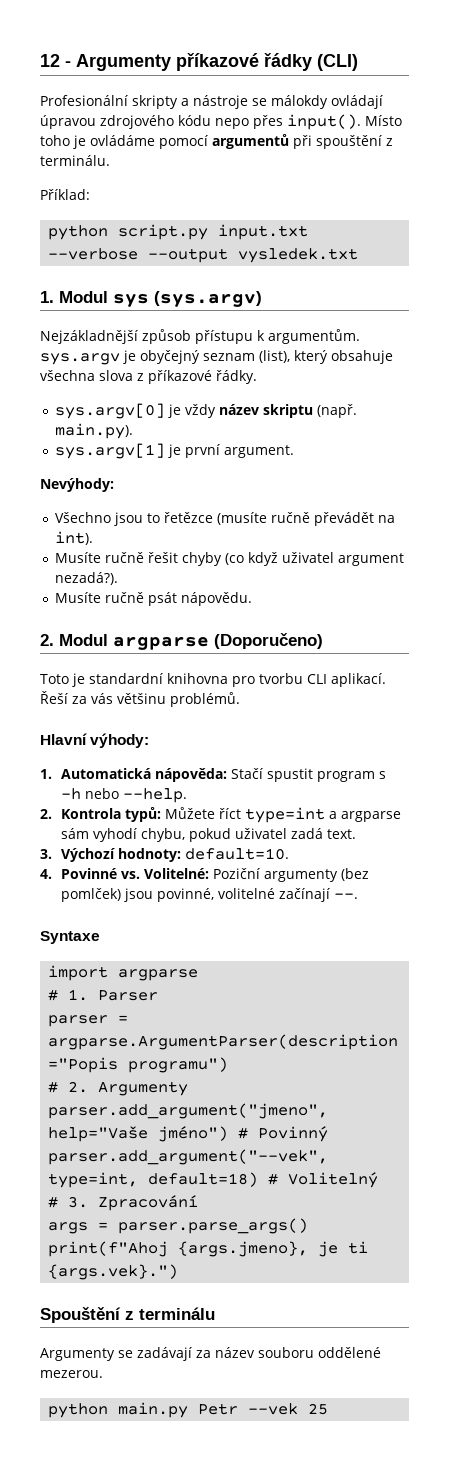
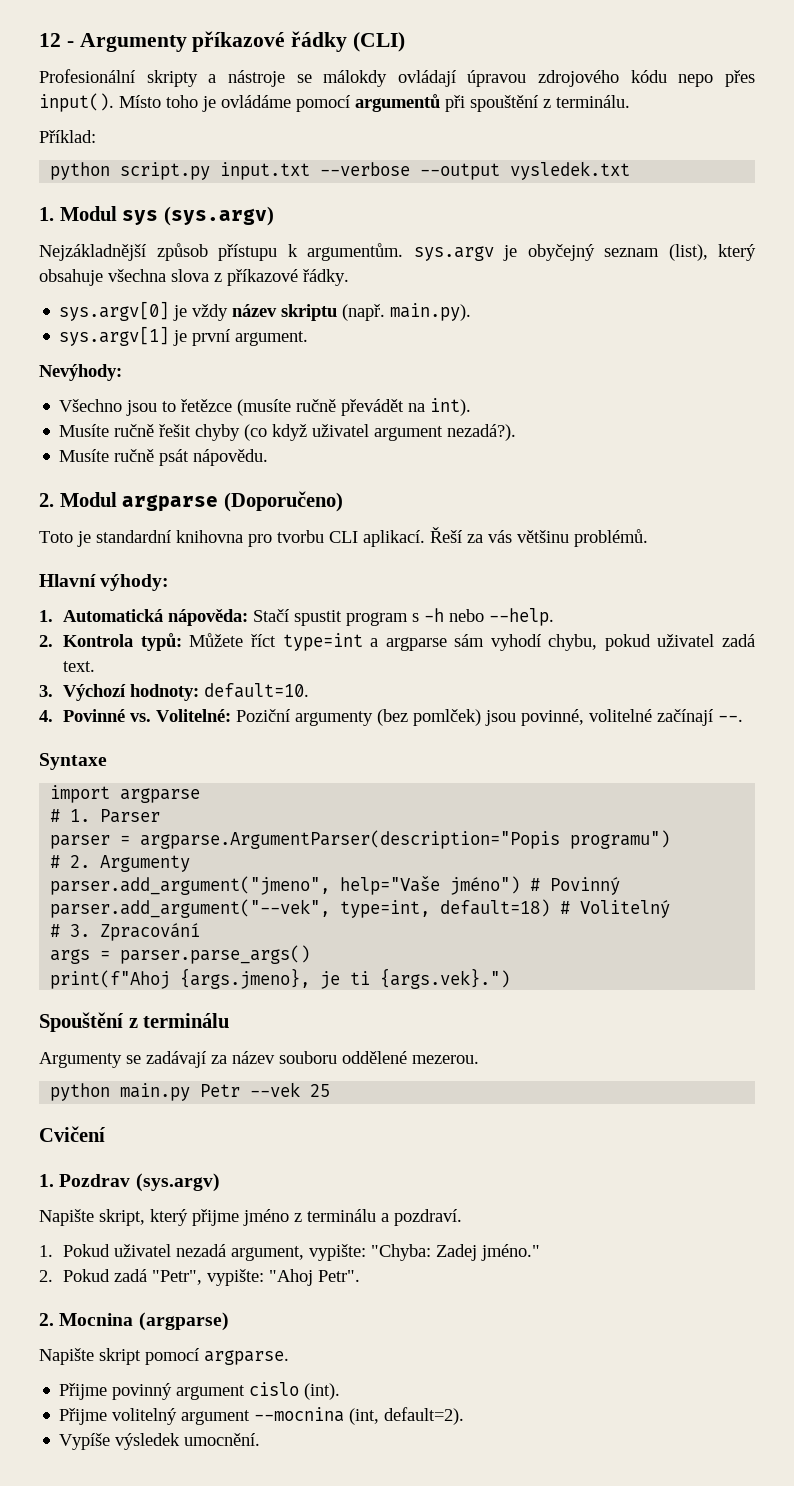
+ Cvičení
+ 1. Pozdrav (sys.argv)
+ Napište skript, který přijme jméno z terminálu a pozdraví.
+ 1. Pokud uživatel nezadá argument, vypište: "Chyba: Zadej jméno."
+ 2. Pokud zadá "Petr", vypište: "Ahoj Petr".
+ 2. Mocnina (argparse)
+ Napište skript pomocí argparse.
+ Přijme povinný argument cislo (int).
+ Přijme volitelný argument --mocnina (int, default=2).
+ Vypíše výsledek umocnění.

